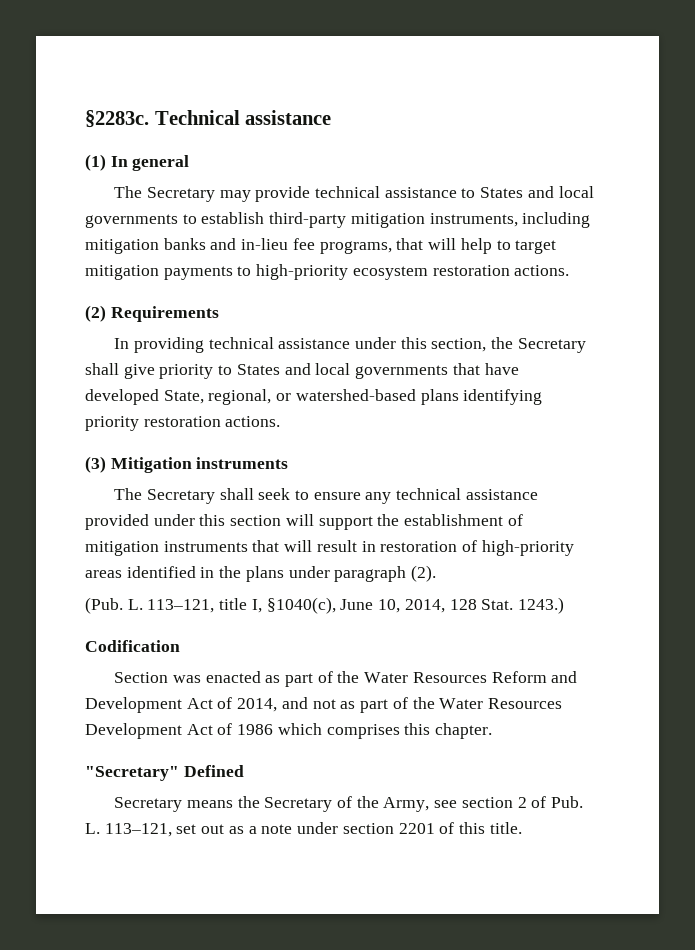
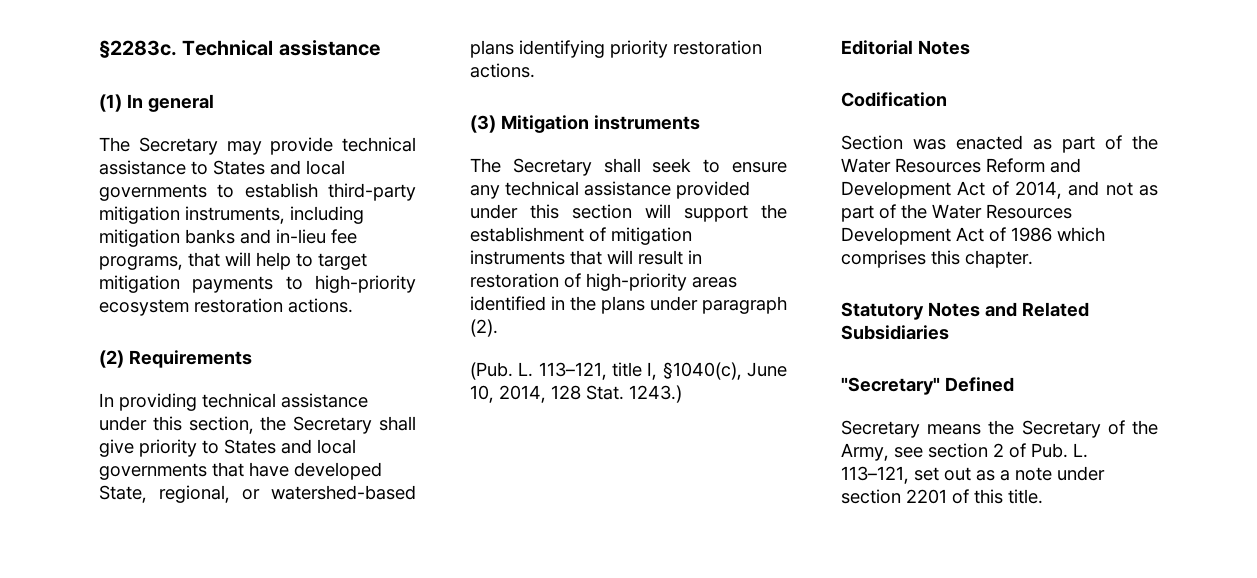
+ Editorial Notes
+ Statutory Notes and Related Subsidiaries

